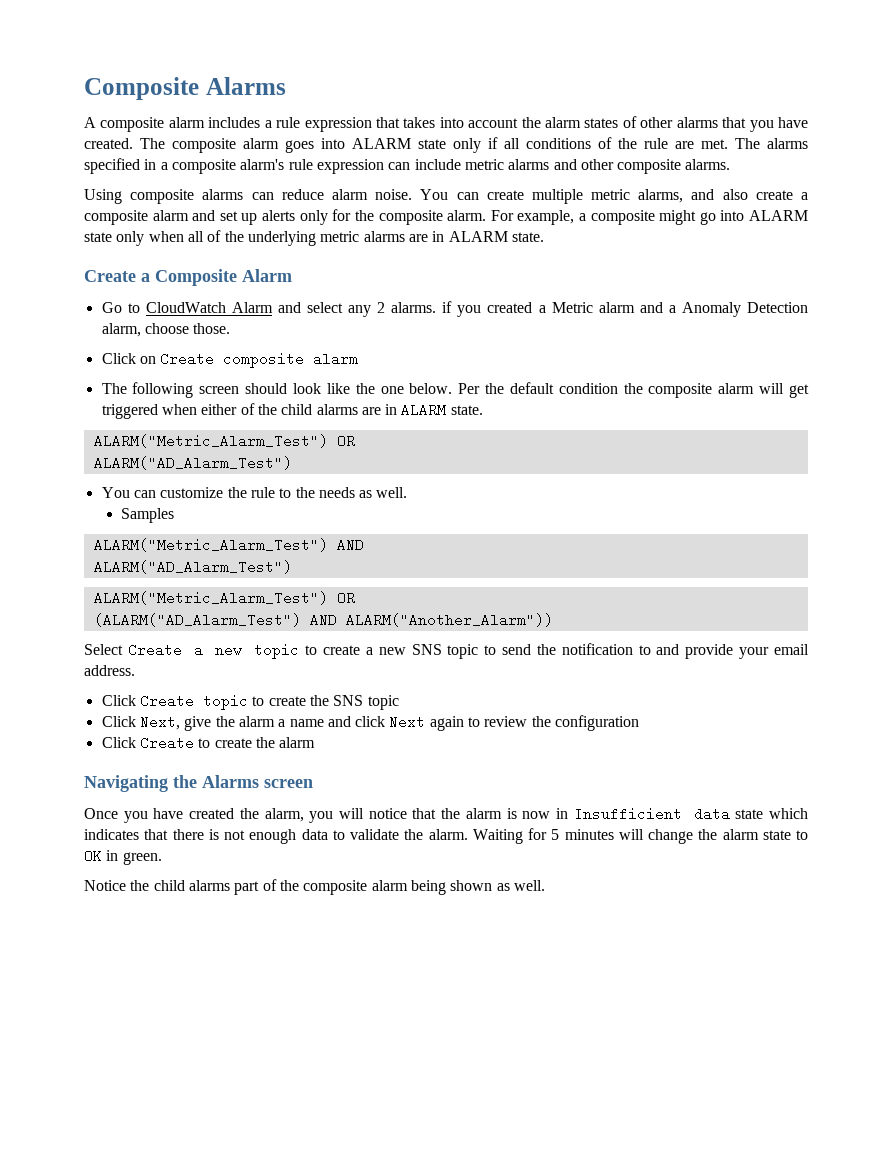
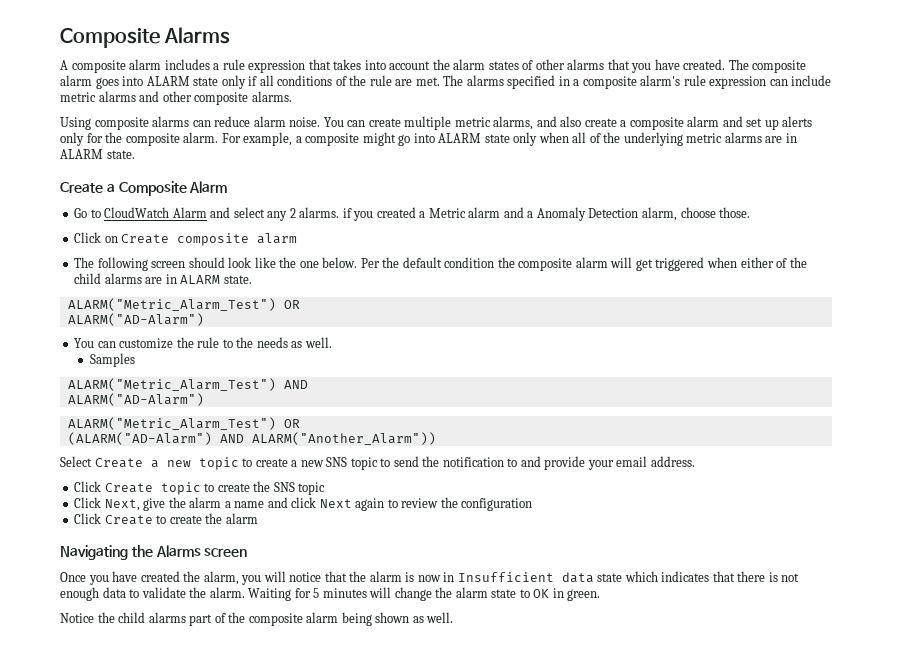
  Per the default condition the composite alarm will get triggered when either of the child alarms are in ALARM state.
  ALARM("Metric_Alarm_Test") OR
- ALARM("AD_Alarm_Test")
+ ALARM("AD-Alarm")
  ALARM("Metric_Alarm_Test") AND
- ALARM("AD_Alarm_Test")
+ ALARM("AD-Alarm")
  ALARM("Metric_Alarm_Test") OR
- (ALARM("AD_Alarm_Test") AND ALARM("Another_Alarm"))
+ (ALARM("AD-Alarm") AND ALARM("Another_Alarm"))

